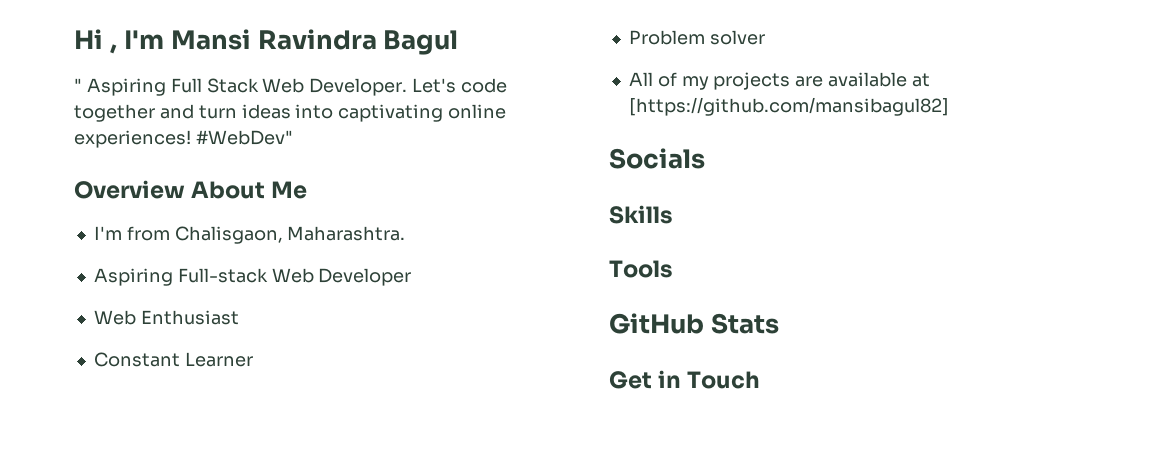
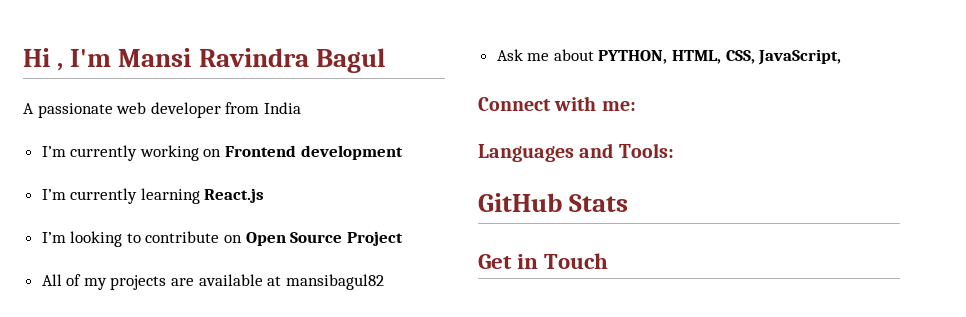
- " Aspiring Full Stack Web Developer. Let's code together and turn ideas into captivating online experiences! #WebDev"
- Overview About Me
- I'm from Chalisgaon, Maharashtra.
- Aspiring Full-stack Web Developer
- Web Enthusiast
- Constant Learner
- Problem solver
+ A passionate web developer from India
+ I’m currently working on Frontend development
+ I’m currently learning React.js
+ I’m looking to contribute on Open Source Project
- All of my projects are available at [https://github.com/mansibagul82]
- Socials
- Skills
- Tools
+ All of my projects are available at mansibagul82
+ Ask me about PYTHON, HTML, CSS, JavaScript,
+ Connect with me:
+ Languages and Tools:

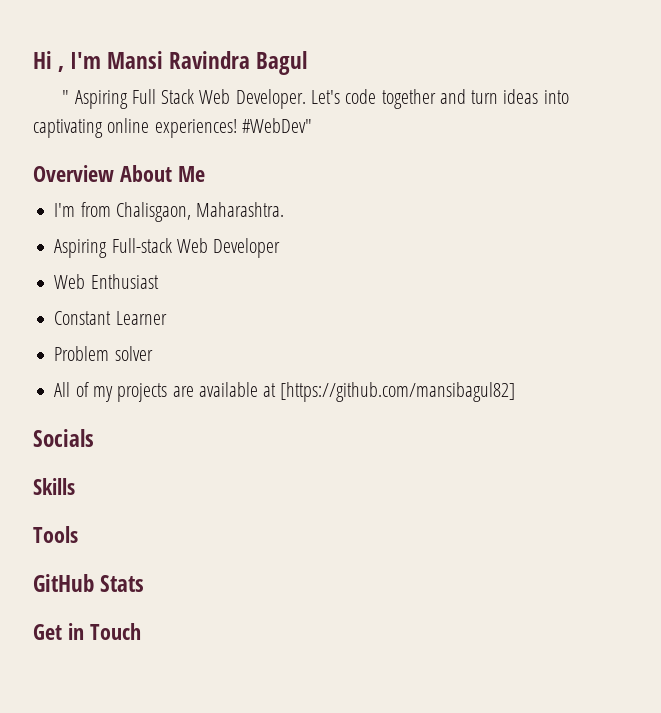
- A passionate web developer from India
- I’m currently working on Frontend development
- I’m currently learning React.js
- I’m looking to contribute on Open Source Project
+ " Aspiring Full Stack Web Developer. Let's code together and turn ideas into captivating online experiences! #WebDev"
+ Overview About Me
+ I'm from Chalisgaon, Maharashtra.
+ Aspiring Full-stack Web Developer
+ Web Enthusiast
+ Constant Learner
+ Problem solver
- All of my projects are available at mansibagul82
- Ask me about PYTHON, HTML, CSS, JavaScript,
- Connect with me:
- Languages and Tools:
+ All of my projects are available at [https://github.com/mansibagul82]
+ Socials
+ Skills
+ Tools

